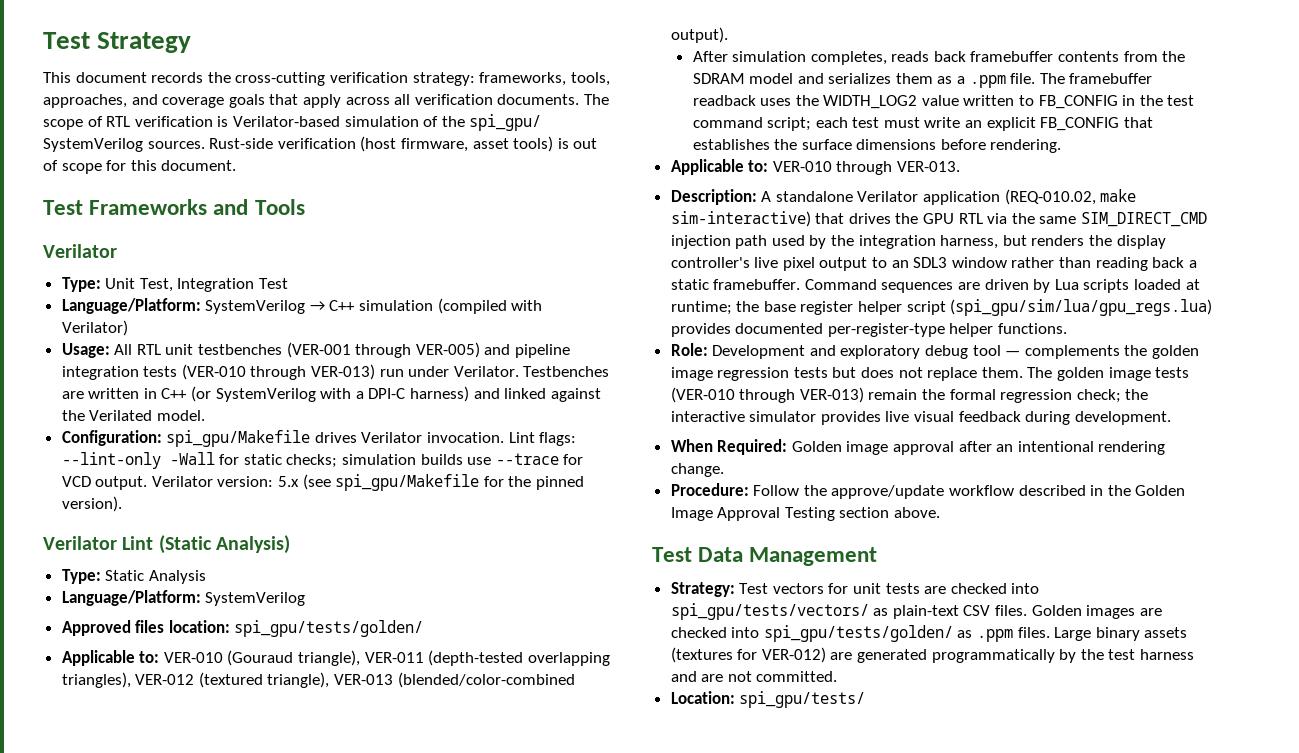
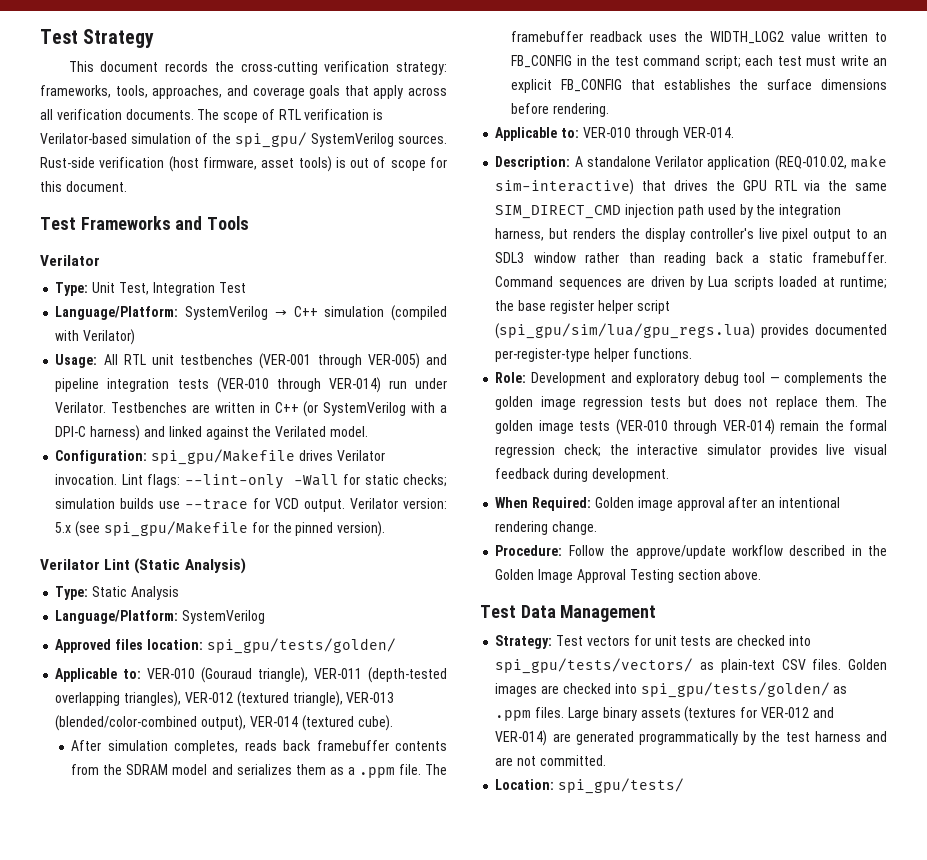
- Usage: All RTL unit testbenches (VER-001 through VER-005) and pipeline integration tests (VER-010 through VER-013) run under Verilator.
+ Usage: All RTL unit testbenches (VER-001 through VER-005) and pipeline integration tests (VER-010 through VER-014) run under Verilator.
- Applicable to: VER-010 (Gouraud triangle), VER-011 (depth-tested overlapping triangles), VER-012 (textured triangle), VER-013 (blended/color-combined output).
+ Applicable to: VER-010 (Gouraud triangle), VER-011 (depth-tested overlapping triangles), VER-012 (textured triangle), VER-013 (blended/color-combined output), VER-014 (textured cube).
- Applicable to: VER-010 through VER-013.
+ Applicable to: VER-010 through VER-014.
- The golden image tests (VER-010 through VER-013) remain the formal regression check; the interactive simulator provides live visual feedback during development.
+ The golden image tests (VER-010 through VER-014) remain the formal regression check; the interactive simulator provides live visual feedback during development.
- Large binary assets (textures for VER-012) are generated programmatically by the test harness and are not committed.
+ Large binary assets (textures for VER-012 and VER-014) are generated programmatically by the test harness and are not committed.

